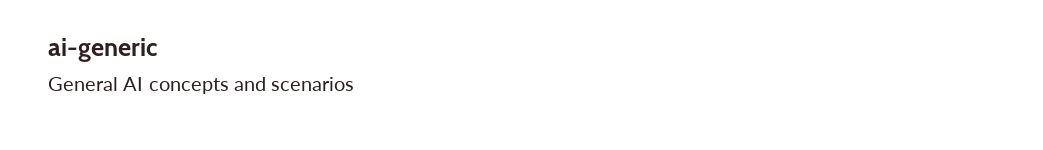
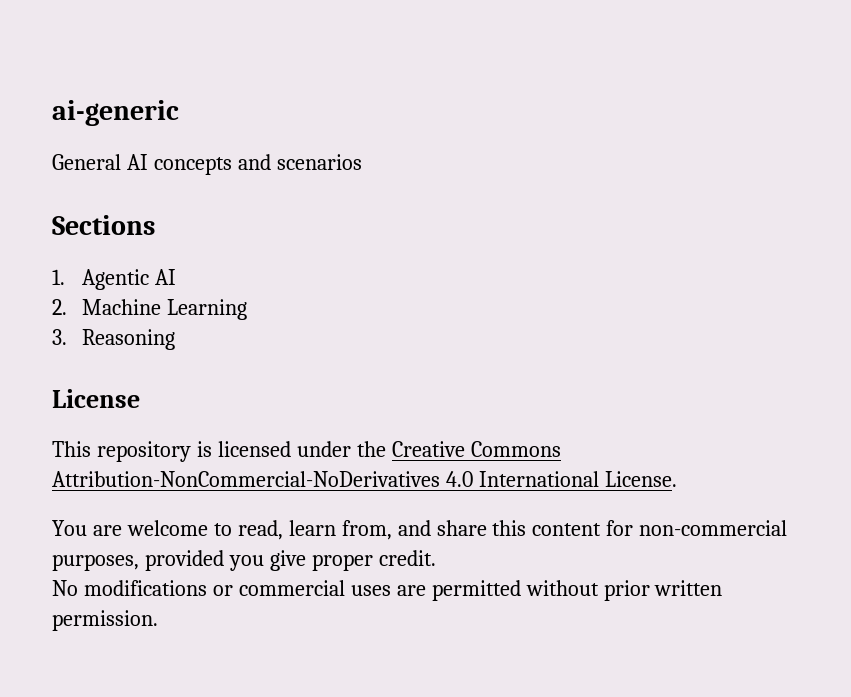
+ Sections
+ 1. Agentic AI
+ 2. Machine Learning
+ 3. Reasoning
+ License
+ This repository is licensed under the Creative Commons Attribution-NonCommercial-NoDerivatives 4.0 International License.
+ You are welcome to read, learn from, and share this content for non-commercial purposes, provided you give proper credit.
+ No modifications or commercial uses are permitted without prior written permission.

